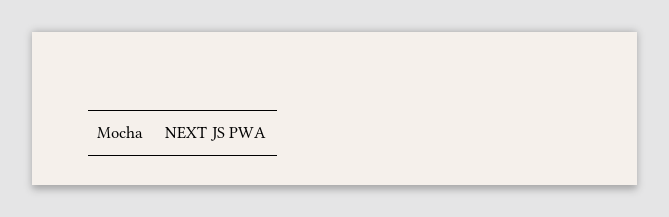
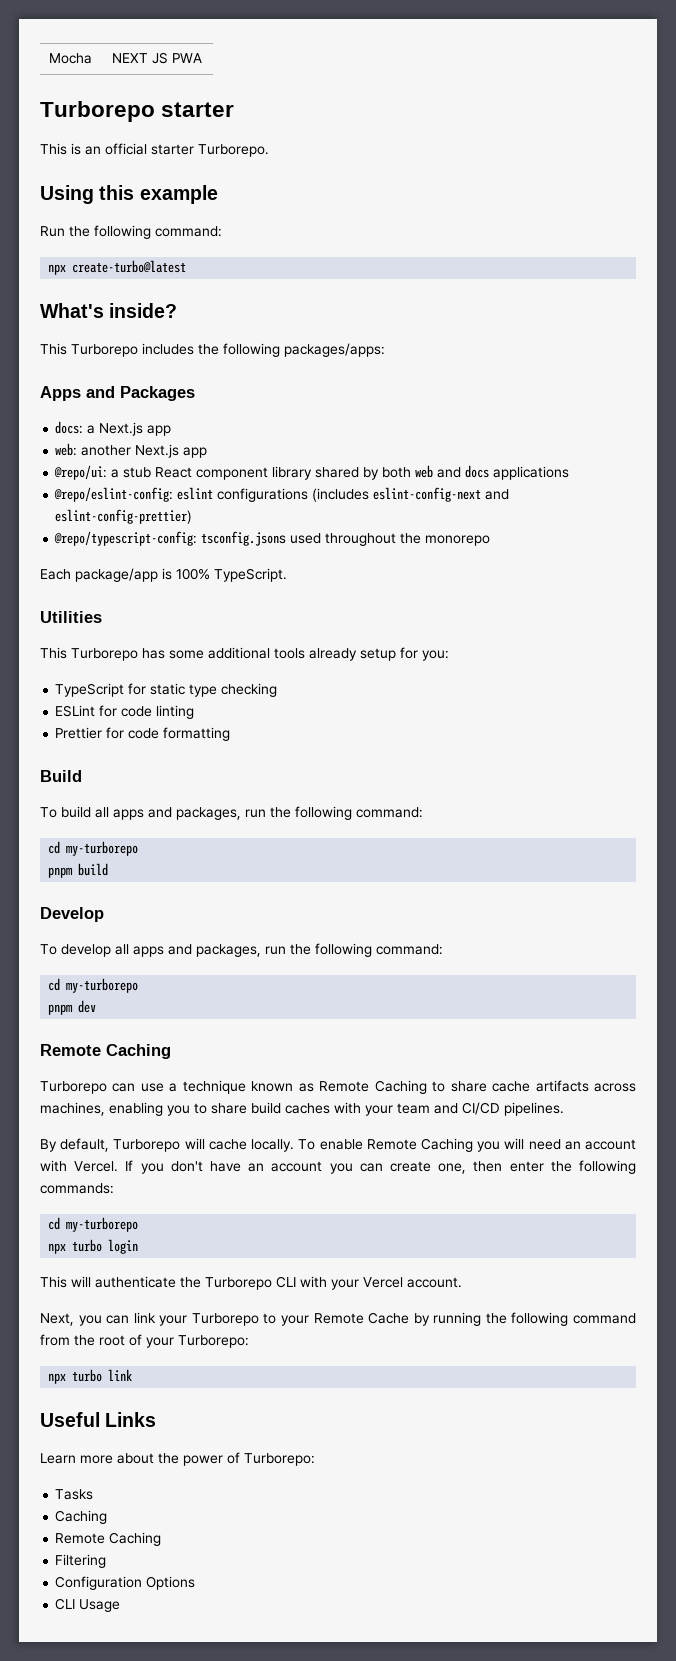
+ Turborepo starter
+ This is an official starter Turborepo.
+ Using this example
+ Run the following command:
+ npx create-turbo@latest
+ What's inside?
+ This Turborepo includes the following packages/apps:
+ Apps and Packages
+ docs: a Next.js app
+ web: another Next.js app
+ @repo/ui: a stub React component library shared by both web and docs applications
+ @repo/eslint-config: eslint configurations (includes eslint-config-next and eslint-config-prettier)
+ @repo/typescript-config: tsconfig.jsons used throughout the monorepo
+ Each package/app is 100% TypeScript.
+ Utilities
+ This Turborepo has some additional tools already setup for you:
+ TypeScript for static type checking
+ ESLint for code linting
+ Prettier for code formatting
+ Build
+ To build all apps and packages, run the following command:
+ cd my-turborepo
+ pnpm build
+ Develop
+ To develop all apps and packages, run the following command:
+ cd my-turborepo
+ pnpm dev
+ Remote Caching
+ Turborepo can use a technique known as Remote Caching to share cache artifacts across machines, enabling you to share build caches with your team and CI/CD pipelines.
+ By default, Turborepo will cache locally. To enable Remote Caching you will need an account with Vercel. If you don't have an account you can create one, then enter the following commands:
+ cd my-turborepo
+ npx turbo login
+ This will authenticate the Turborepo CLI with your Vercel account.
+ Next, you can link your Turborepo to your Remote Cache by running the following command from the root of your Turborepo:
+ npx turbo link
+ Useful Links
+ Learn more about the power of Turborepo:
+ Tasks
+ Caching
+ Remote Caching
+ Filtering
+ Configuration Options
+ CLI Usage

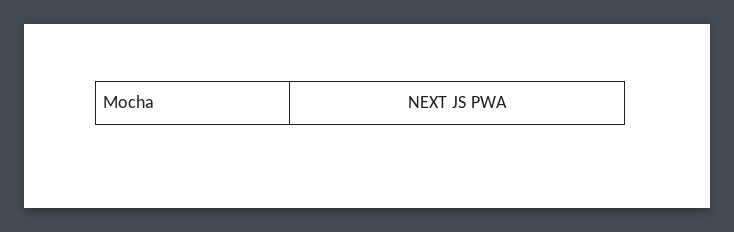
- Turborepo starter
- This is an official starter Turborepo.
- Using this example
- Run the following command:
- npx create-turbo@latest
- What's inside?
- This Turborepo includes the following packages/apps:
- Apps and Packages
- docs: a Next.js app
- web: another Next.js app
- @repo/ui: a stub React component library shared by both web and docs applications
- @repo/eslint-config: eslint configurations (includes eslint-config-next and eslint-config-prettier)
- @repo/typescript-config: tsconfig.jsons used throughout the monorepo
- Each package/app is 100% TypeScript.
- Utilities
- This Turborepo has some additional tools already setup for you:
- TypeScript for static type checking
- ESLint for code linting
- Prettier for code formatting
- Build
- To build all apps and packages, run the following command:
- cd my-turborepo
- pnpm build
- Develop
- To develop all apps and packages, run the following command:
- cd my-turborepo
- pnpm dev
- Remote Caching
- Turborepo can use a technique known as Remote Caching to share cache artifacts across machines, enabling you to share build caches with your team and CI/CD pipelines.
- By default, Turborepo will cache locally. To enable Remote Caching you will need an account with Vercel. If you don't have an account you can create one, then enter the following commands:
- cd my-turborepo
- npx turbo login
- This will authenticate the Turborepo CLI with your Vercel account.
- Next, you can link your Turborepo to your Remote Cache by running the following command from the root of your Turborepo:
- npx turbo link
- Useful Links
- Learn more about the power of Turborepo:
- Tasks
- Caching
- Remote Caching
- Filtering
- Configuration Options
- CLI Usage

